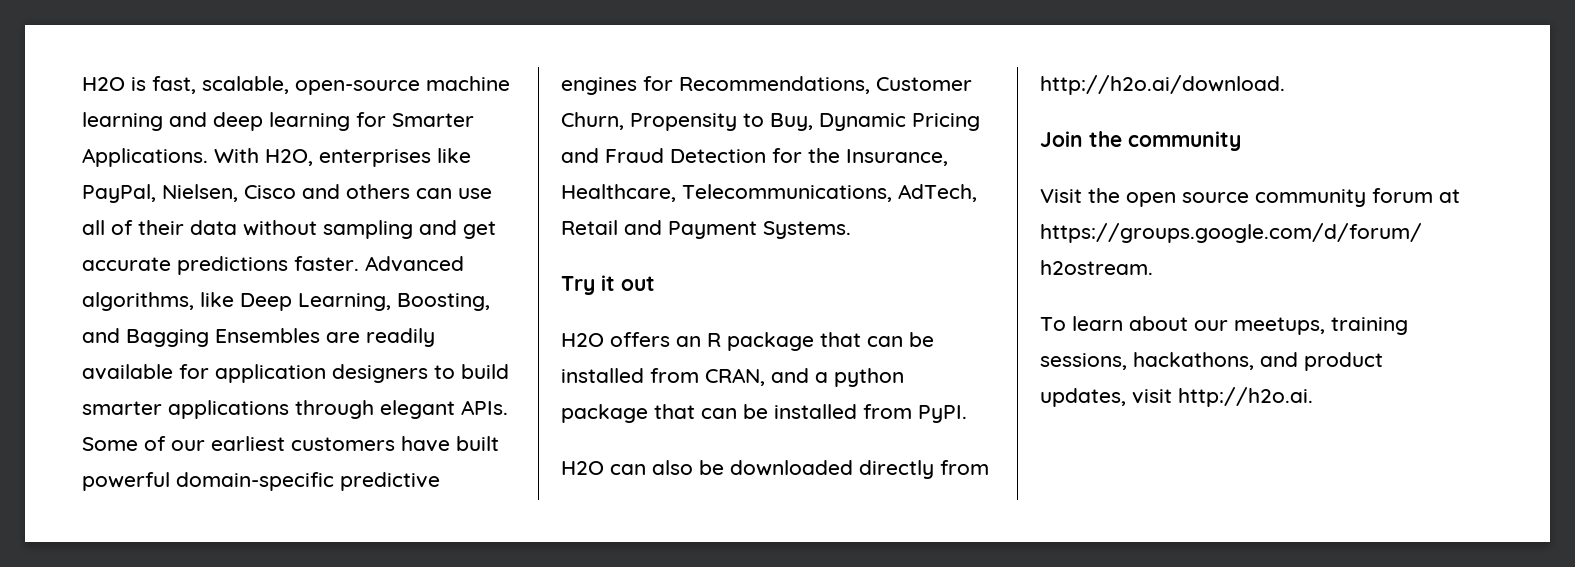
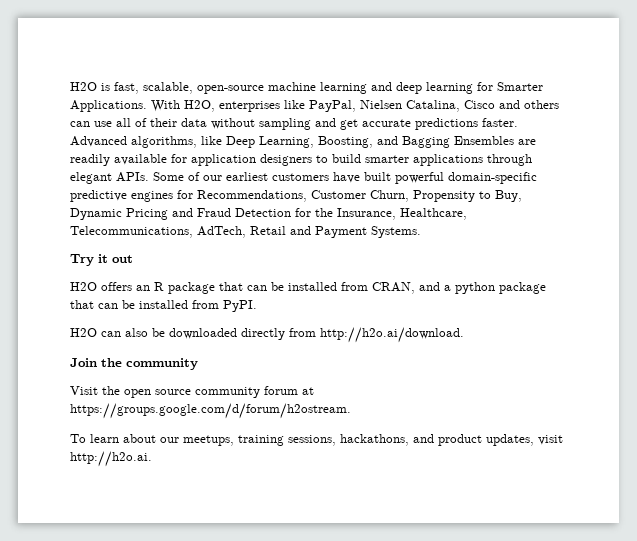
- With H2O, enterprises like PayPal, Nielsen, Cisco and others can use all of their data without sampling and get accurate predictions faster.
+ With H2O, enterprises like PayPal, Nielsen Catalina, Cisco and others can use all of their data without sampling and get accurate predictions faster.

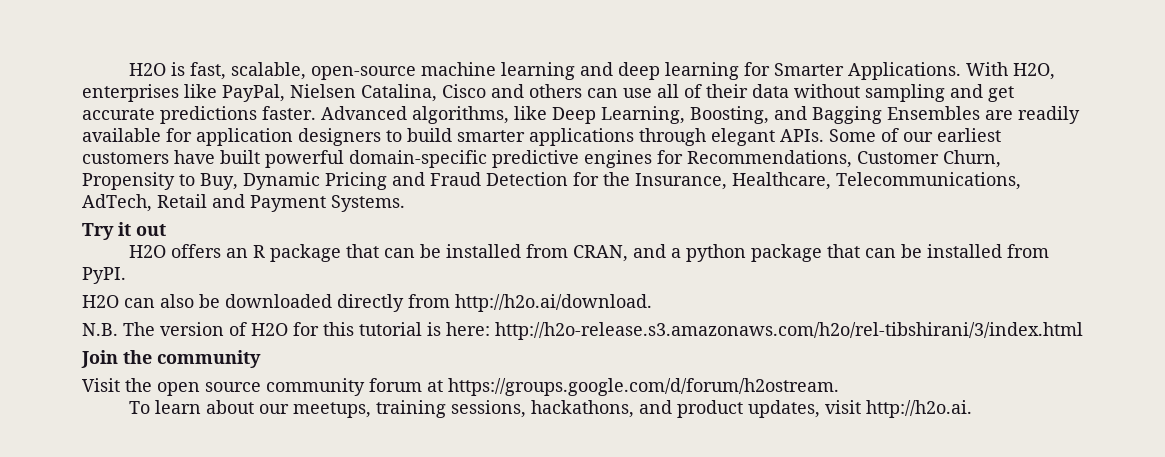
+ N.B. The version of H2O for this tutorial is here: http://h2o-release.s3.amazonaws.com/h2o/rel-tibshirani/3/index.html

